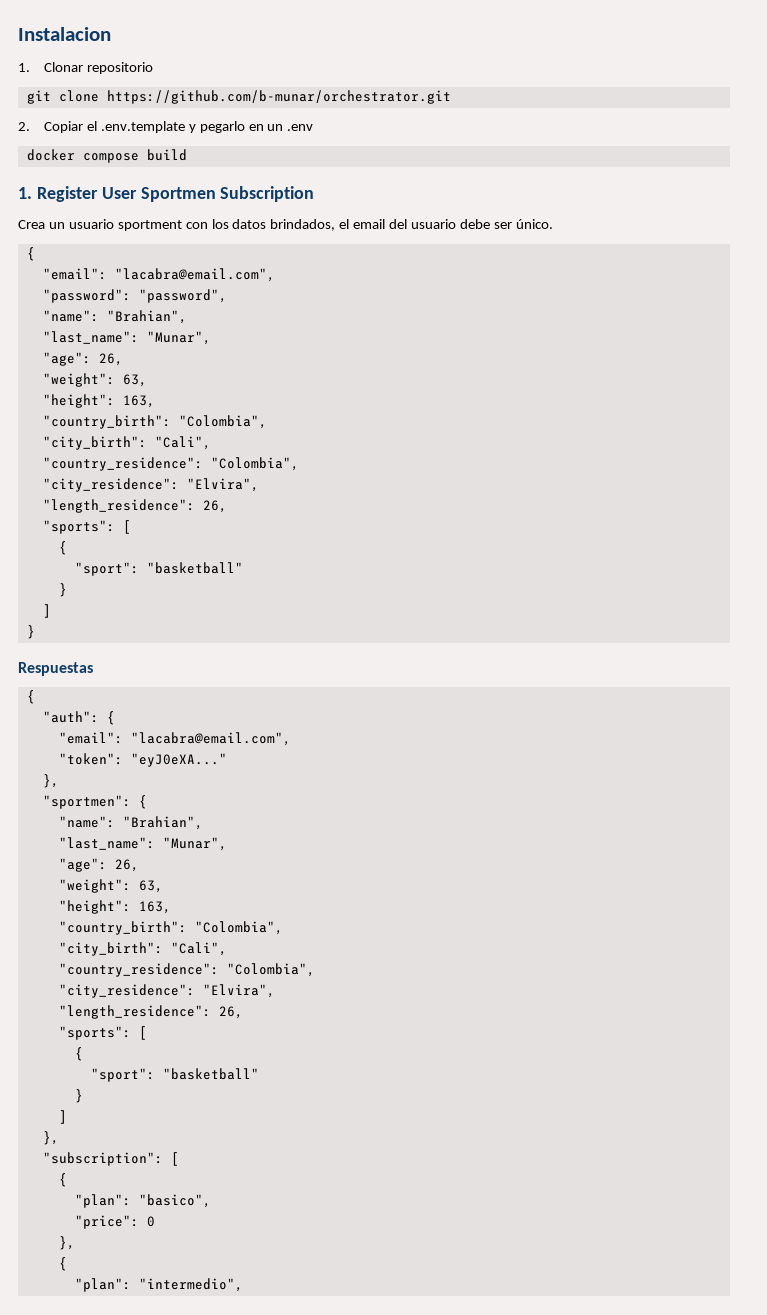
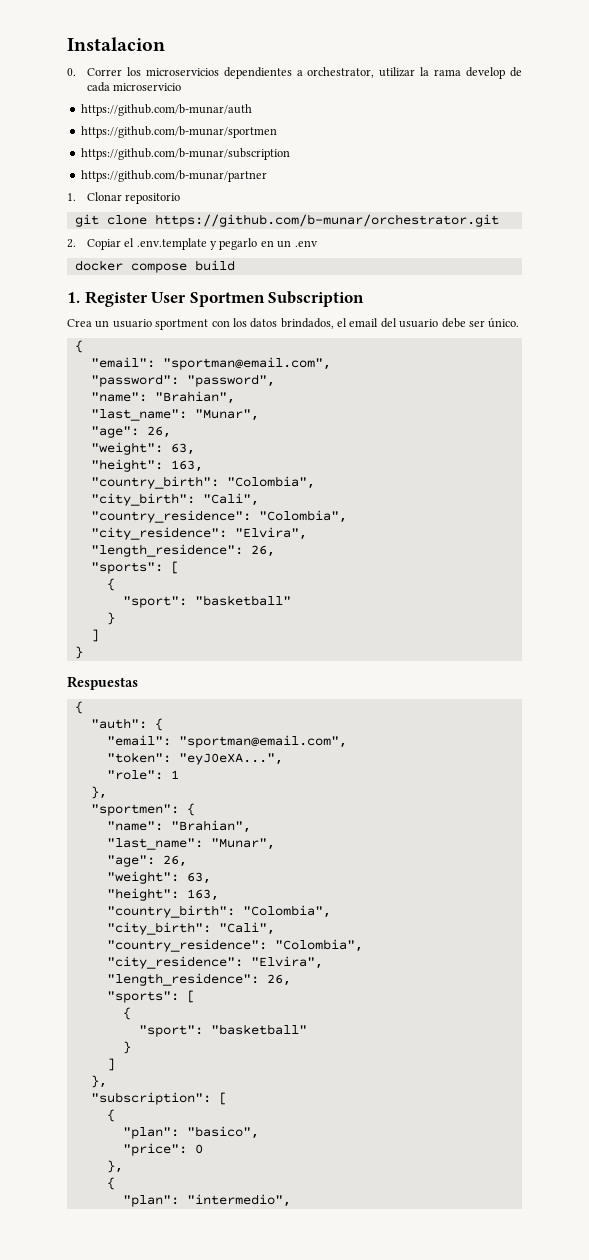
+ 0. Correr los microservicios dependientes a orchestrator, utilizar la rama develop de cada microservicio
+ https://github.com/b-munar/auth
+ https://github.com/b-munar/sportmen
+ https://github.com/b-munar/subscription
+ https://github.com/b-munar/partner
  Crea un usuario sportment con los datos brindados, el email del usuario debe ser único.
  {
- "email": "lacabra@email.com",
+ "email": "sportman@email.com",
  "auth": {
- "email": "lacabra@email.com",
+ "email": "sportman@email.com",
- "token": "eyJ0eXA..."
+ "token": "eyJ0eXA...",
+ "role": 1

